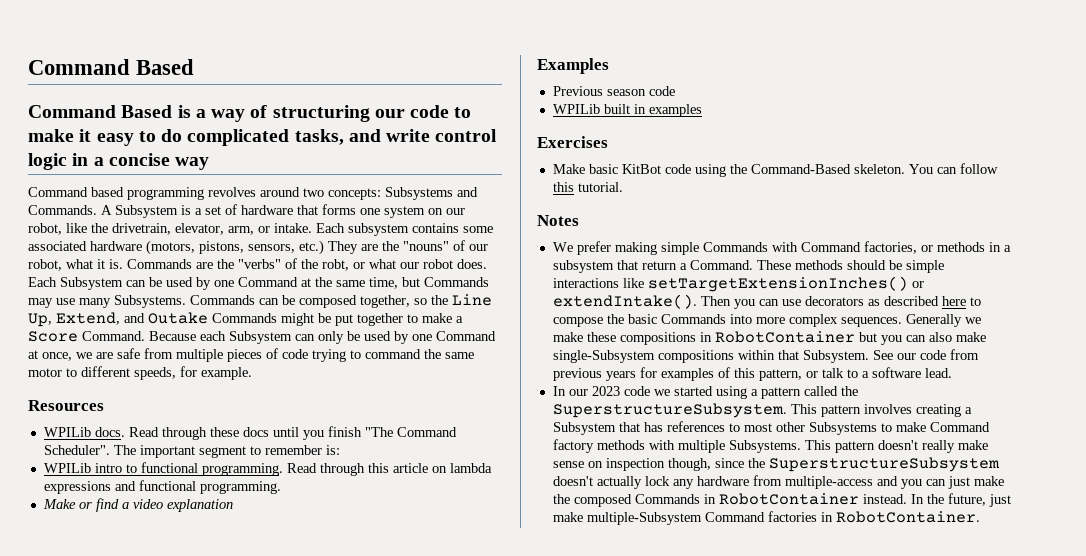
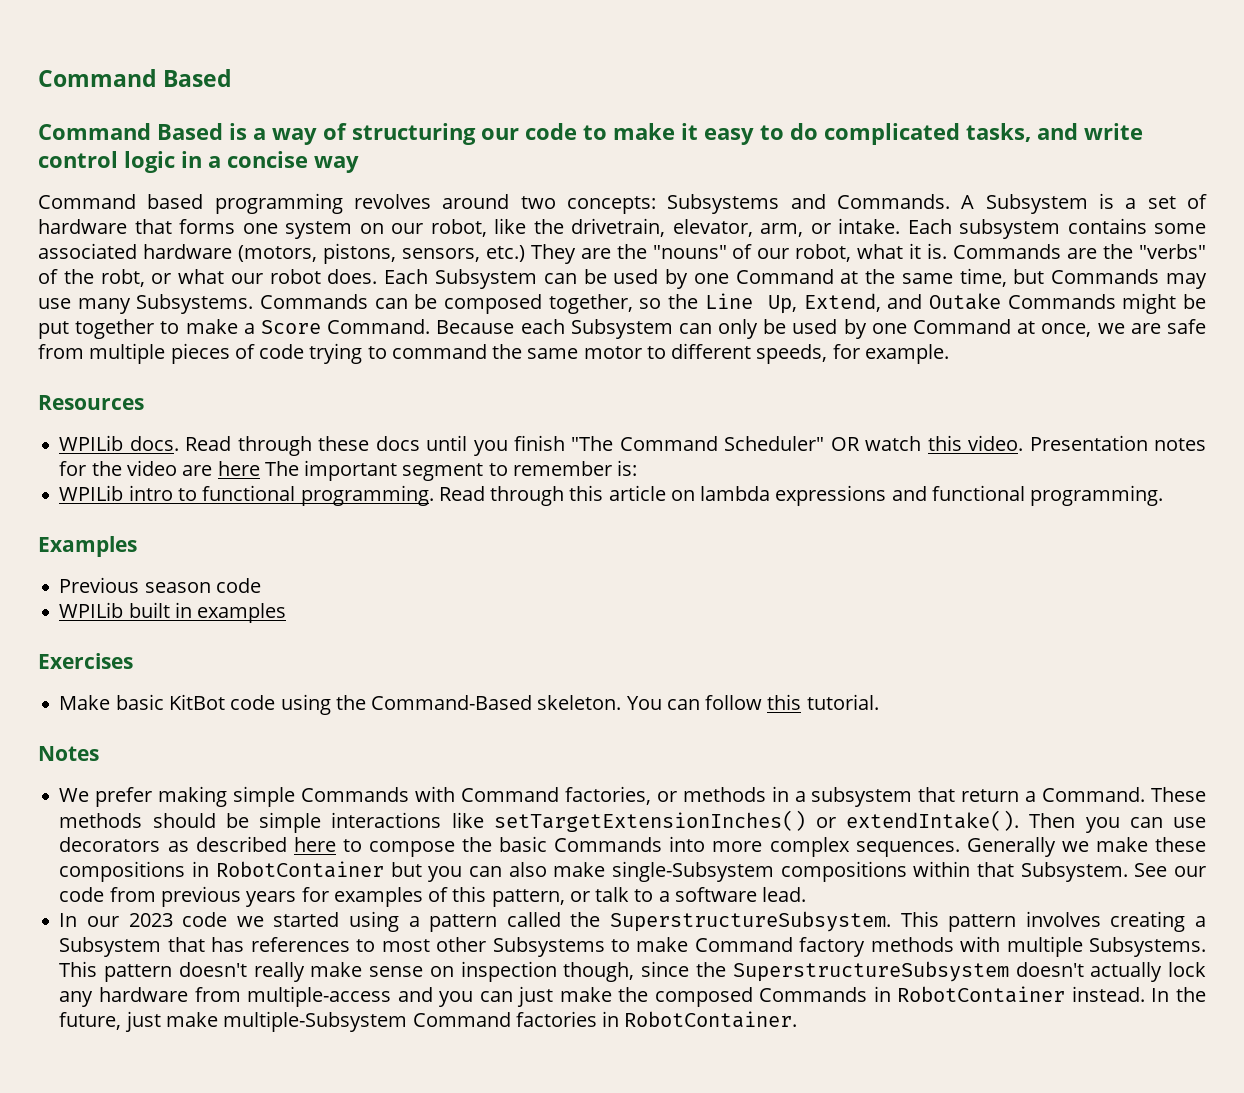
- Read through these docs until you finish "The Command Scheduler". The important segment to remember is:
+ Read through these docs until you finish "The Command Scheduler" OR watch this video. Presentation notes for the video are here The important segment to remember is:
- Make or find a video explanation

